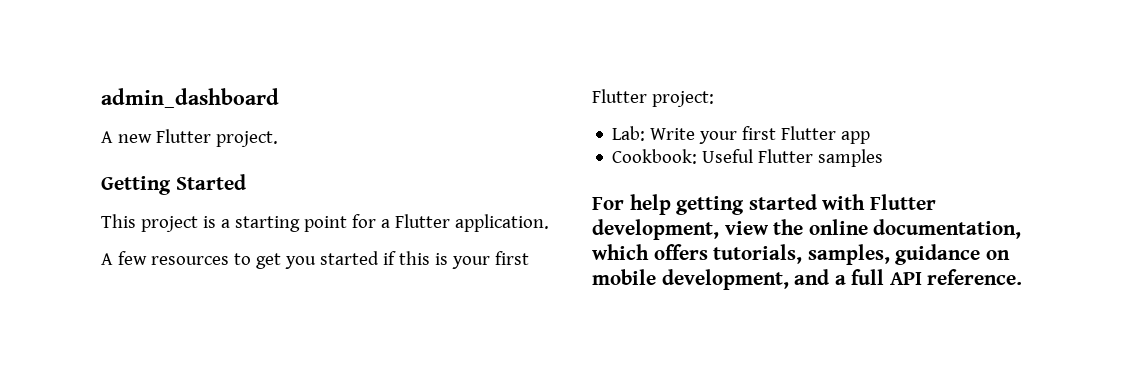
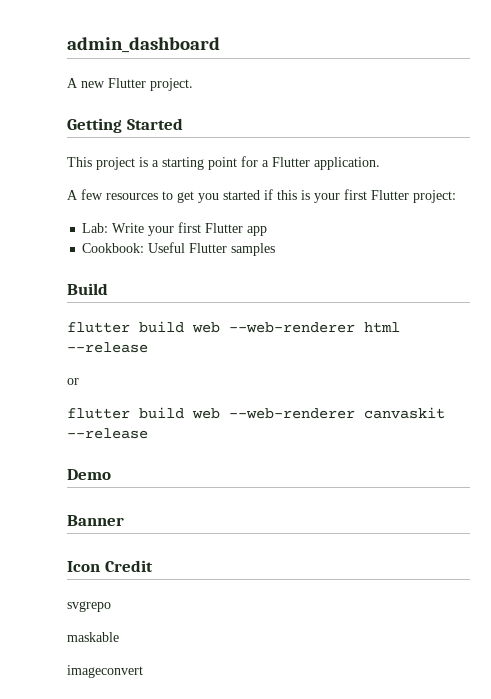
- For help getting started with Flutter development, view the online documentation, which offers tutorials, samples, guidance on mobile development, and a full API reference.
+ Build
+ flutter build web --web-renderer html --release
+ or
+ flutter build web --web-renderer canvaskit --release
+ Demo
+ Banner
+ Icon Credit
+ svgrepo
+ maskable
+ imageconvert

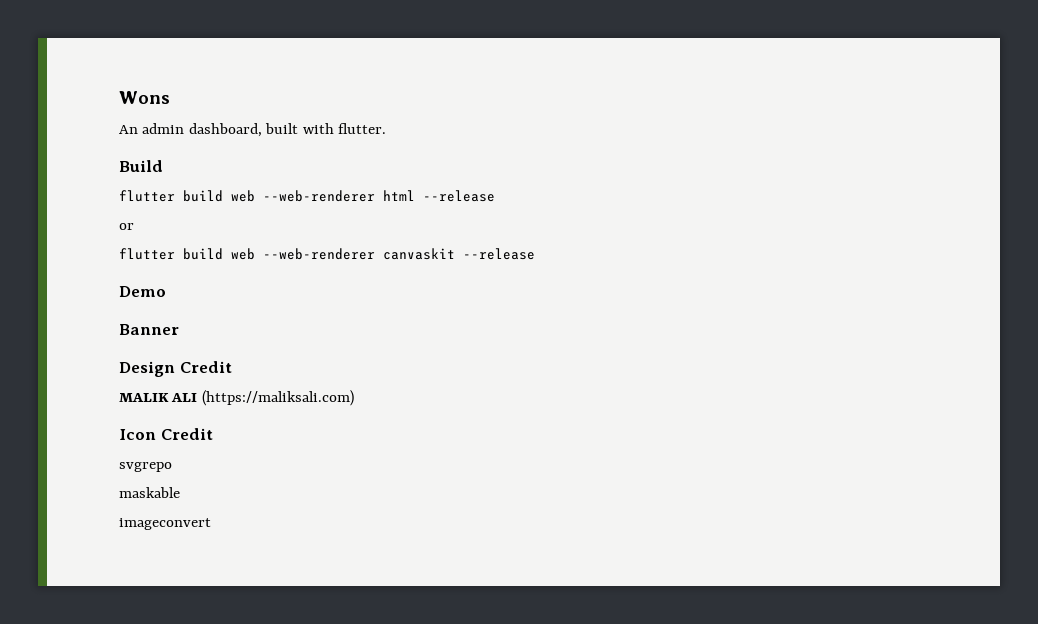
- admin_dashboard
- A new Flutter project.
- Getting Started
- This project is a starting point for a Flutter application.
- A few resources to get you started if this is your first Flutter project:
- Lab: Write your first Flutter app
- Cookbook: Useful Flutter samples
+ Wons
+ An admin dashboard, built with flutter.
+ Design Credit
+ MALIK ALI (https://maliksali.com)

